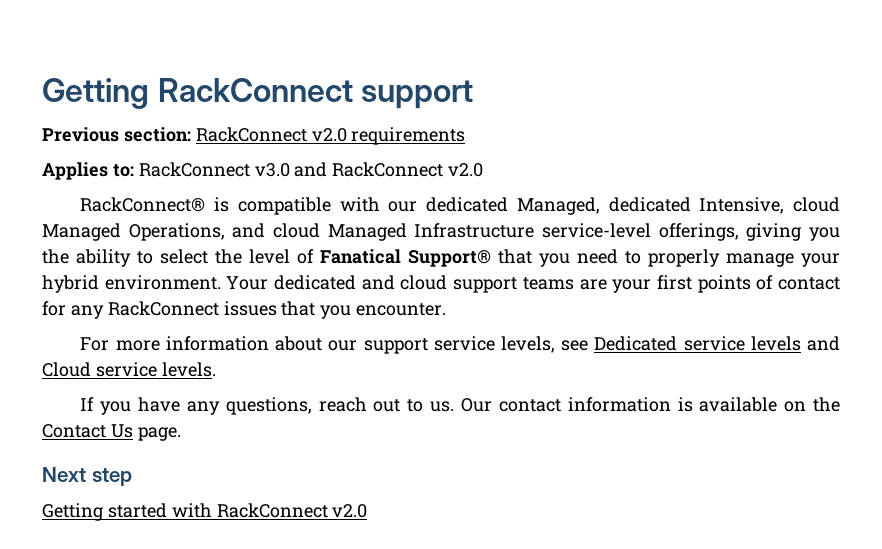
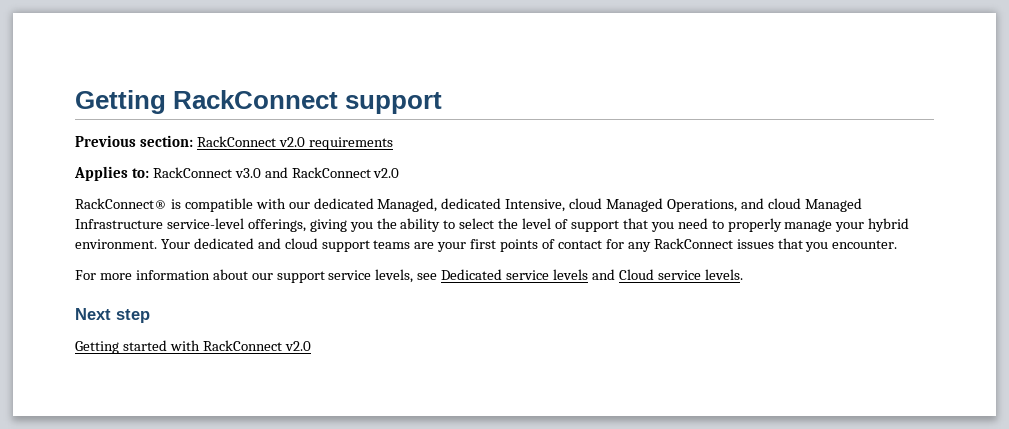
- RackConnect® is compatible with our dedicated Managed, dedicated Intensive, cloud Managed Operations, and cloud Managed Infrastructure service-level offerings, giving you the ability to select the level of Fanatical Support® that you need to properly manage your hybrid environment.
+ RackConnect® is compatible with our dedicated Managed, dedicated Intensive, cloud Managed Operations, and cloud Managed Infrastructure service-level offerings, giving you the ability to select the level of support that you need to properly manage your hybrid environment.
- If you have any questions, reach out to us. Our contact information is available on the Contact Us page.

